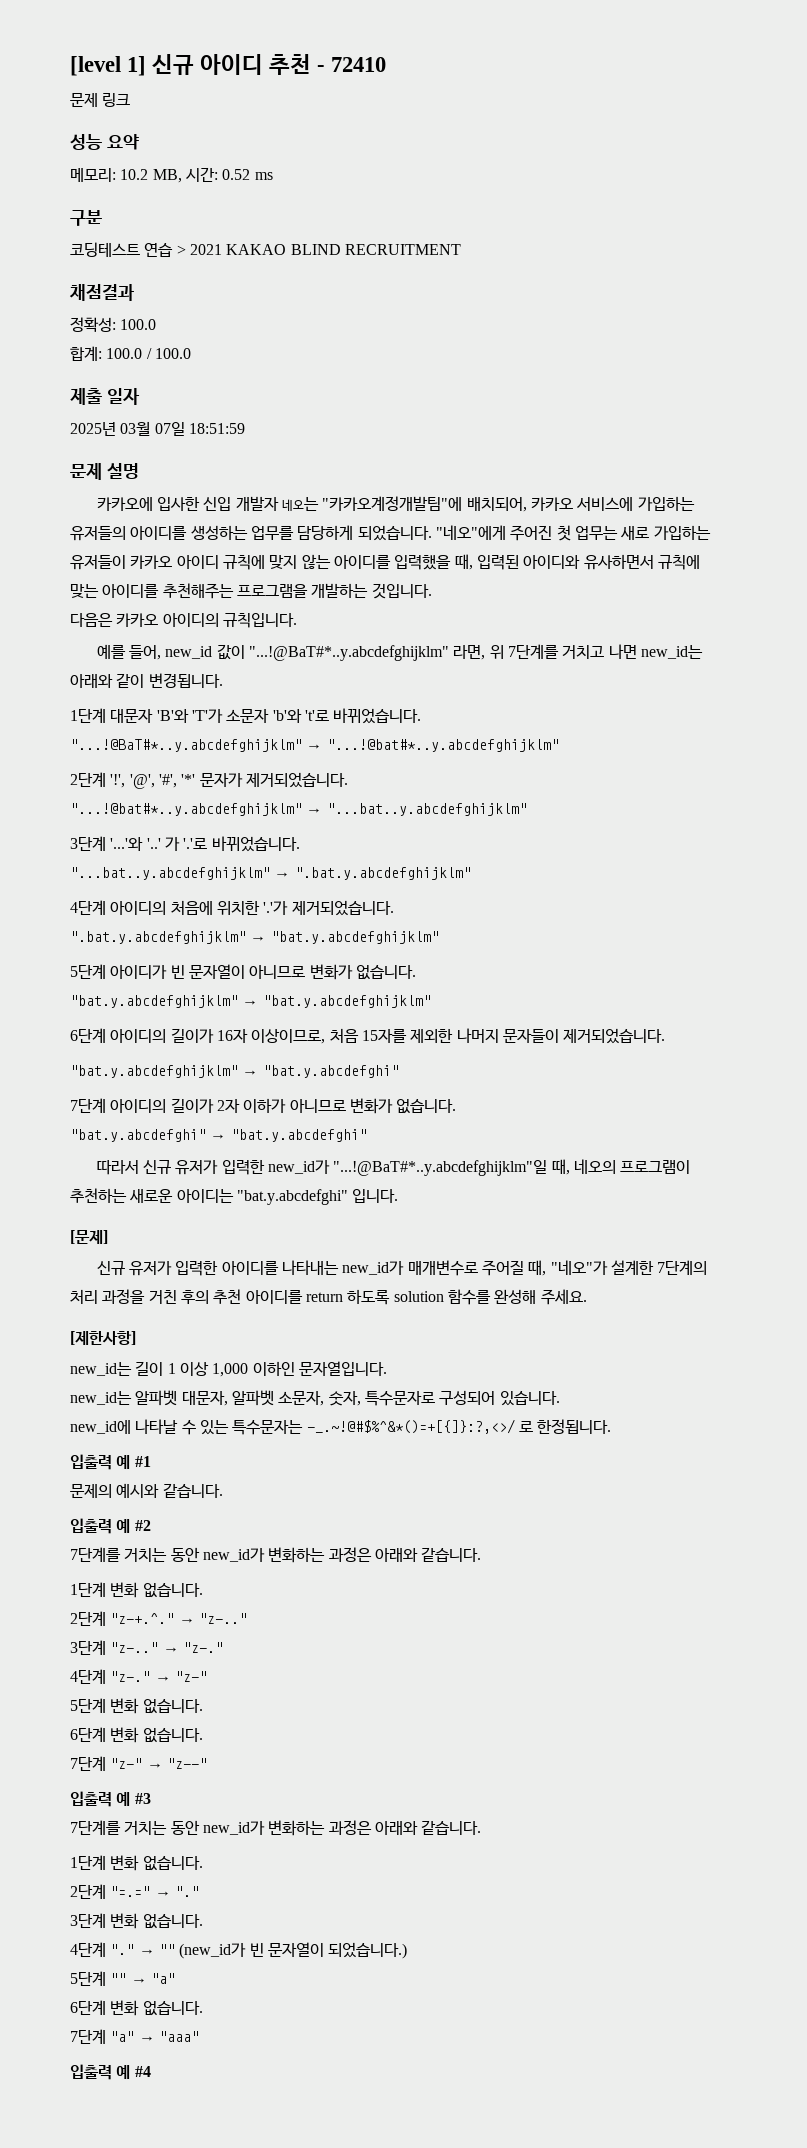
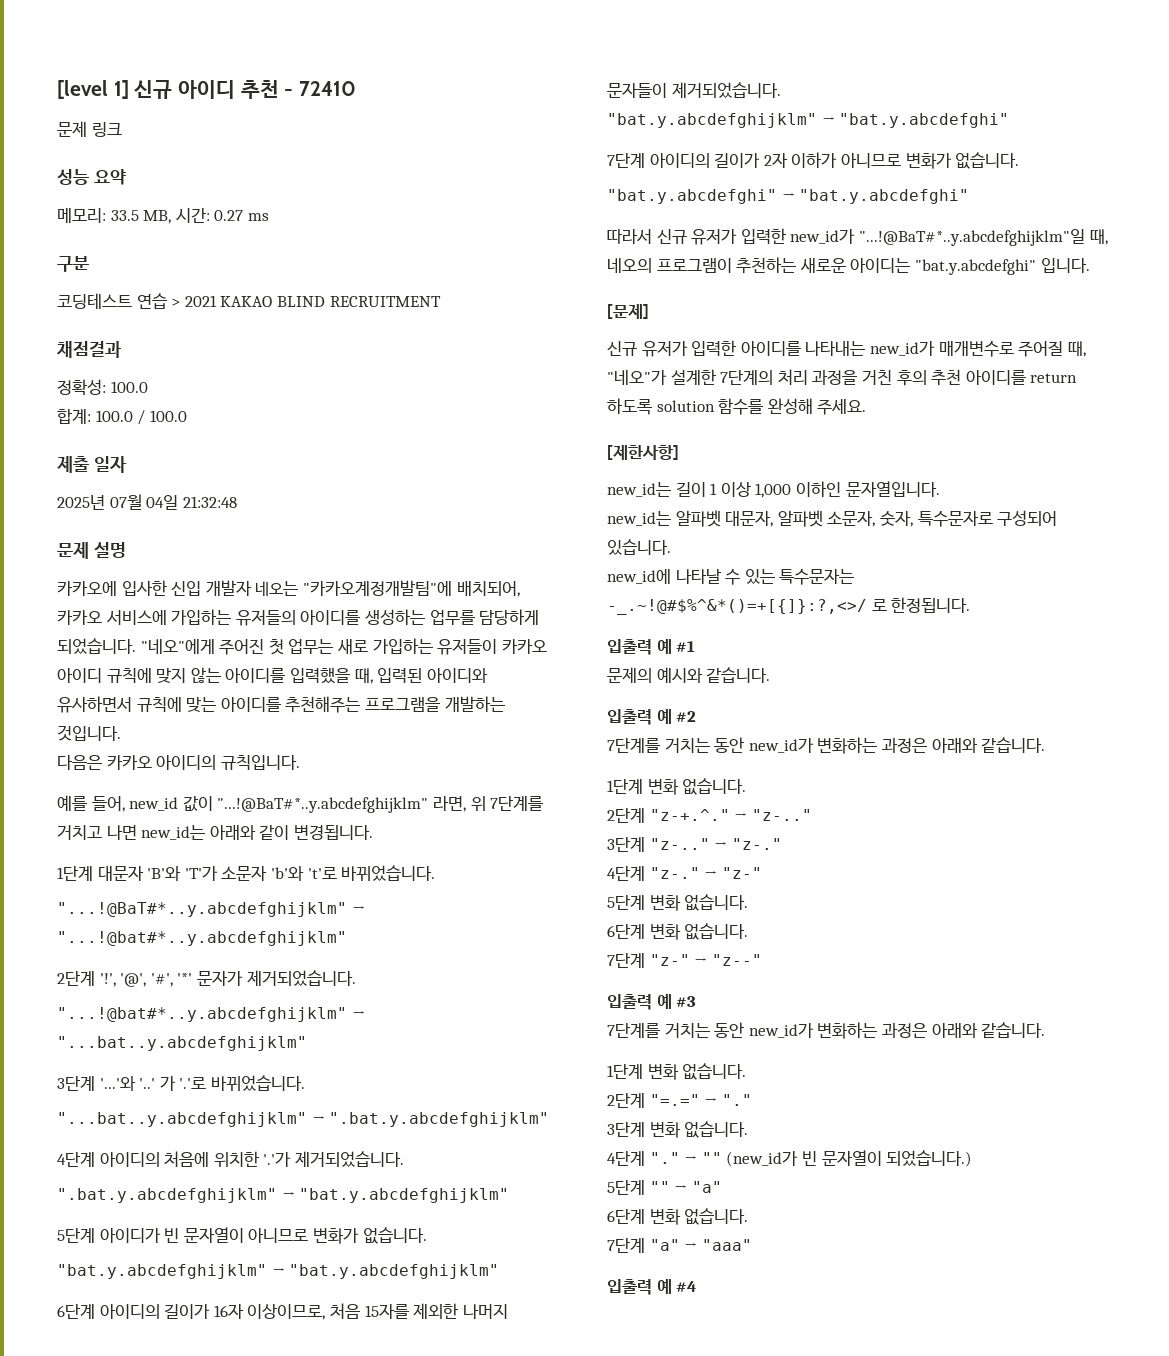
- 메모리: 10.2 MB, 시간: 0.52 ms
+ 메모리: 33.5 MB, 시간: 0.27 ms
- 2025년 03월 07일 18:51:59
+ 2025년 07월 04일 21:32:48

